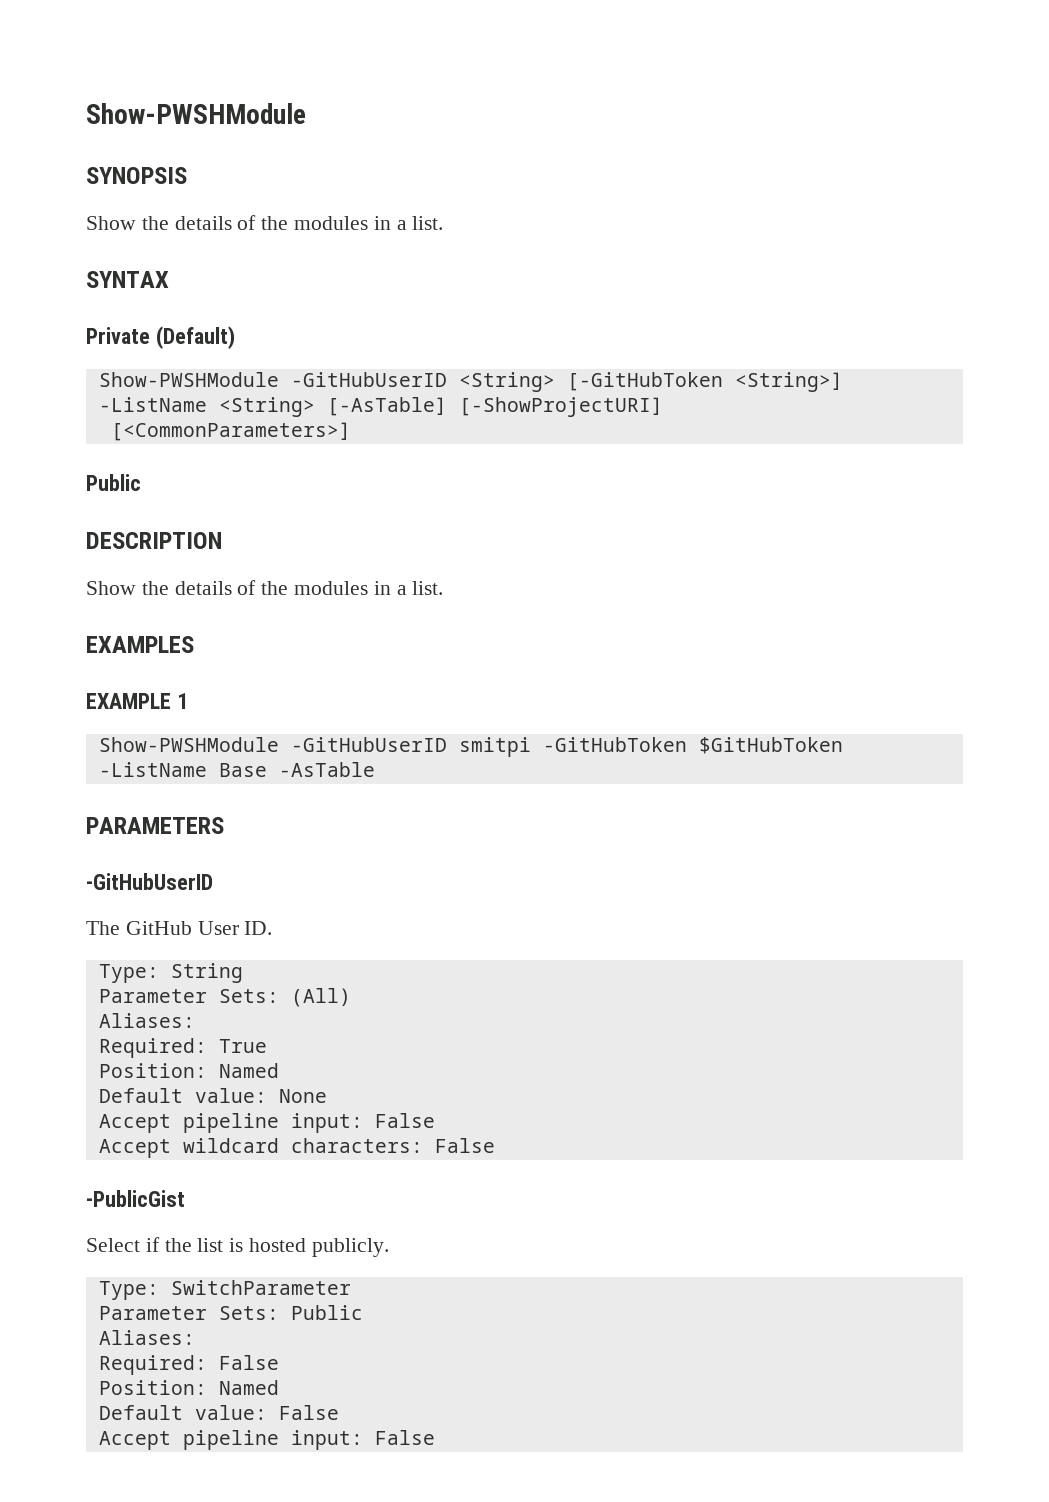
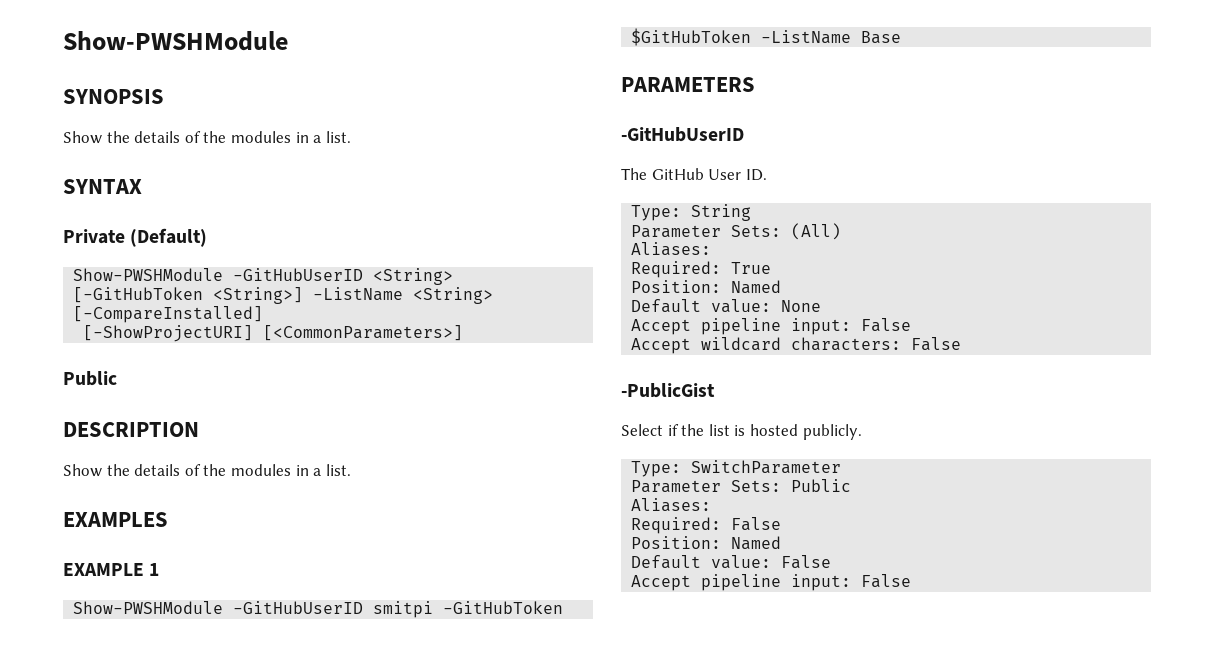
- Show-PWSHModule -GitHubUserID <String> [-GitHubToken <String>] -ListName <String> [-AsTable] [-ShowProjectURI]
- [<CommonParameters>]
+ Show-PWSHModule -GitHubUserID <String> [-GitHubToken <String>] -ListName <String> [-CompareInstalled]
+ [-ShowProjectURI] [<CommonParameters>]
- Show-PWSHModule -GitHubUserID smitpi -GitHubToken $GitHubToken -ListName Base -AsTable
+ Show-PWSHModule -GitHubUserID smitpi -GitHubToken $GitHubToken -ListName Base

